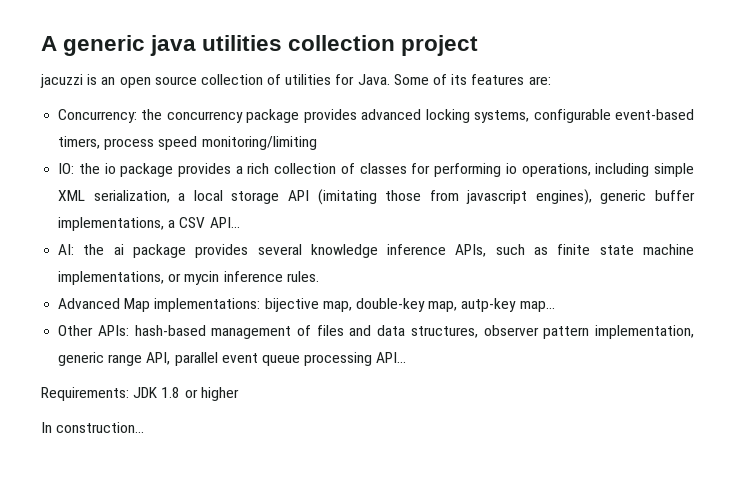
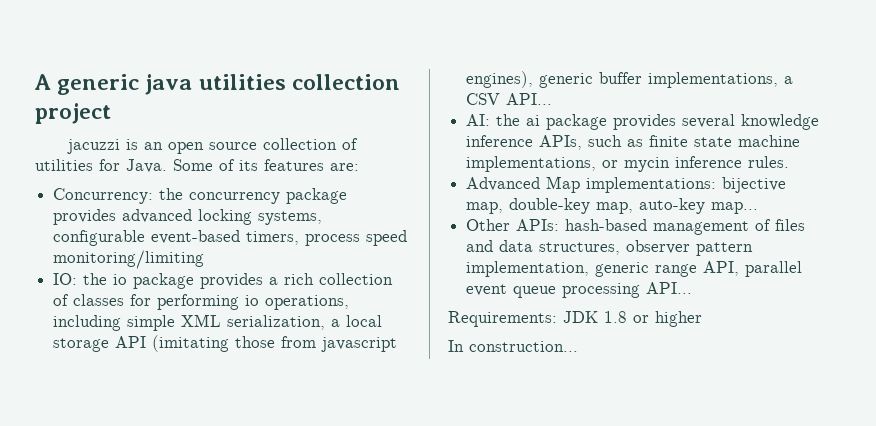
- Advanced Map implementations: bijective map, double-key map, autp-key map...
+ Advanced Map implementations: bijective map, double-key map, auto-key map...

